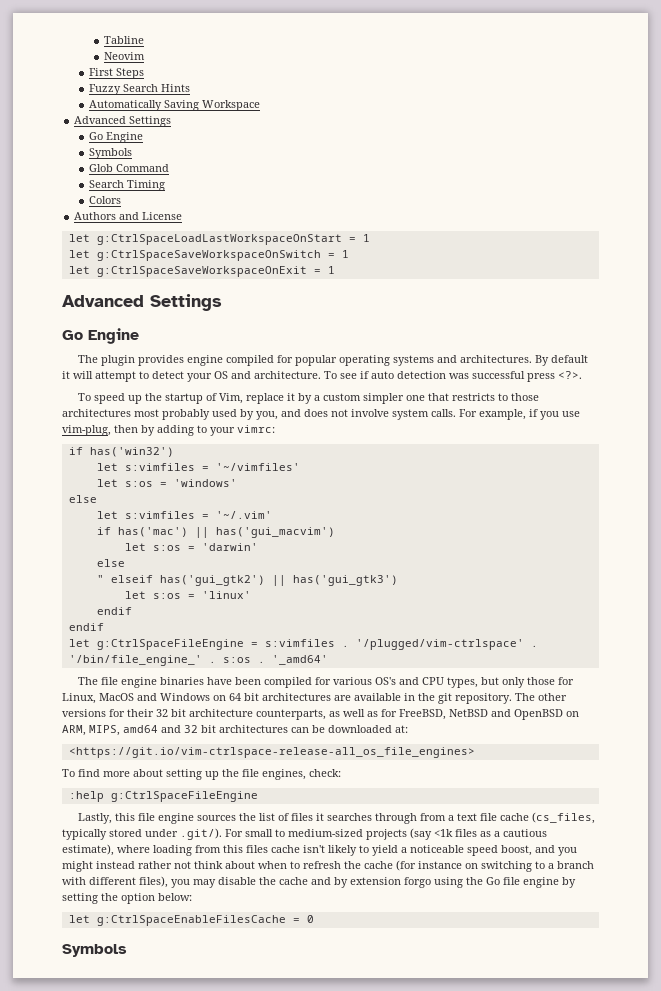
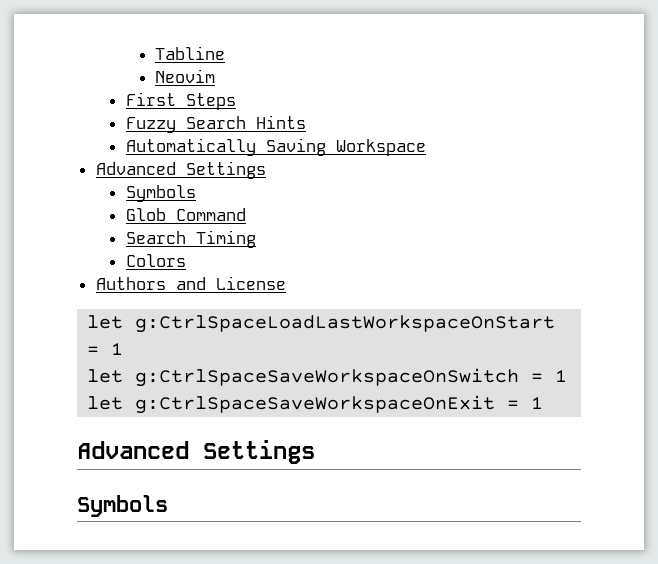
  Automatically Saving Workspace
  Advanced Settings
- Go Engine
  let g:CtrlSpaceSaveWorkspaceOnExit = 1
  Advanced Settings
- Go Engine
- The plugin provides engine compiled for popular operating systems and architectures. By default it will attempt to detect your OS and architecture. To see if auto detection was successful press <?>.
- To speed up the startup of Vim, replace it by a custom simpler one that restricts to those architectures most probably used by you, and does not involve system calls. For example, if you use vim-plug, then by adding to your vimrc:
- if has('win32')
- let s:vimfiles = '~/vimfiles'
- let s:os = 'windows'
- else
- let s:vimfiles = '~/.vim'
- if has('mac') || has('gui_macvim')
- let s:os = 'darwin'
- else
- " elseif has('gui_gtk2') || has('gui_gtk3')
- let s:os = 'linux'
- endif
- endif
- let g:CtrlSpaceFileEngine = s:vimfiles . '/plugged/vim-ctrlspace' . '/bin/file_engine_' . s:os . '_amd64'
- The file engine binaries have been compiled for various OS's and CPU types, but only those for Linux, MacOS and Windows on 64 bit architectures are available in the git repository. The other versions for their 32 bit architecture counterparts, as well as for FreeBSD, NetBSD and OpenBSD on ARM, MIPS, amd64 and 32 bit architectures can be downloaded at:
- <https://git.io/vim-ctrlspace-release-all_os_file_engines>
- To find more about setting up the file engines, check:
- :help g:CtrlSpaceFileEngine
- Lastly, this file engine sources the list of files it searches through from a text file cache (cs_files, typically stored under .git/). For small to medium-sized projects (say <1k files as a cautious estimate), where loading from this files cache isn't likely to yield a noticeable speed boost, and you might instead rather not think about when to refresh the cache (for instance on switching to a branch with different files), you may disable the cache and by extension forgo using the Go file engine by setting the option below:
- let g:CtrlSpaceEnableFilesCache = 0

